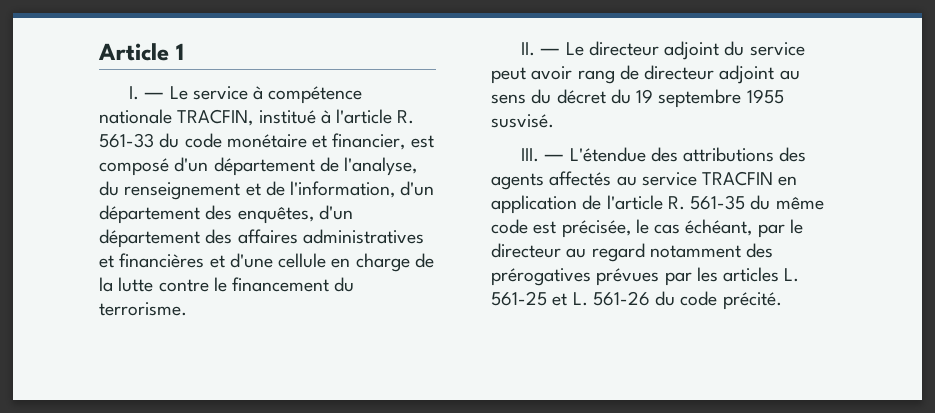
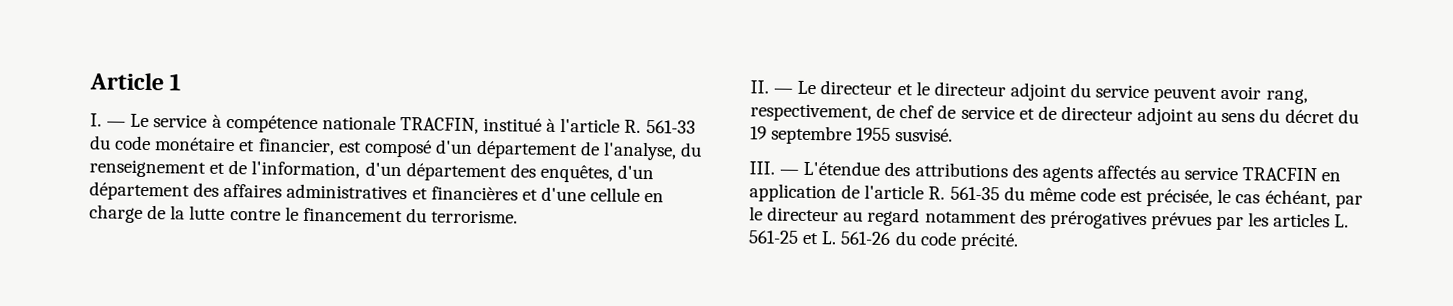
- II. ― Le directeur adjoint du service peut avoir rang de directeur adjoint au sens du décret du 19 septembre 1955 susvisé.
+ II. ― Le directeur et le directeur adjoint du service peuvent avoir rang, respectivement, de chef de service et de directeur adjoint au sens du décret du 19 septembre 1955 susvisé.

